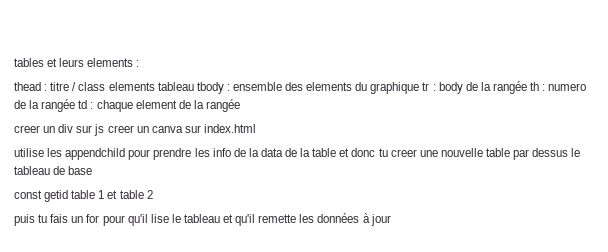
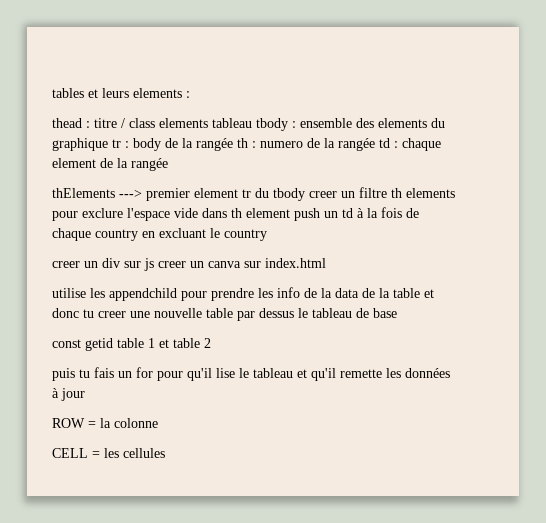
+ thElements ---> premier element tr du tbody creer un filtre th elements pour exclure l'espace vide dans th element push un td à la fois de chaque country en excluant le country
+ ROW = la colonne
+ CELL = les cellules

